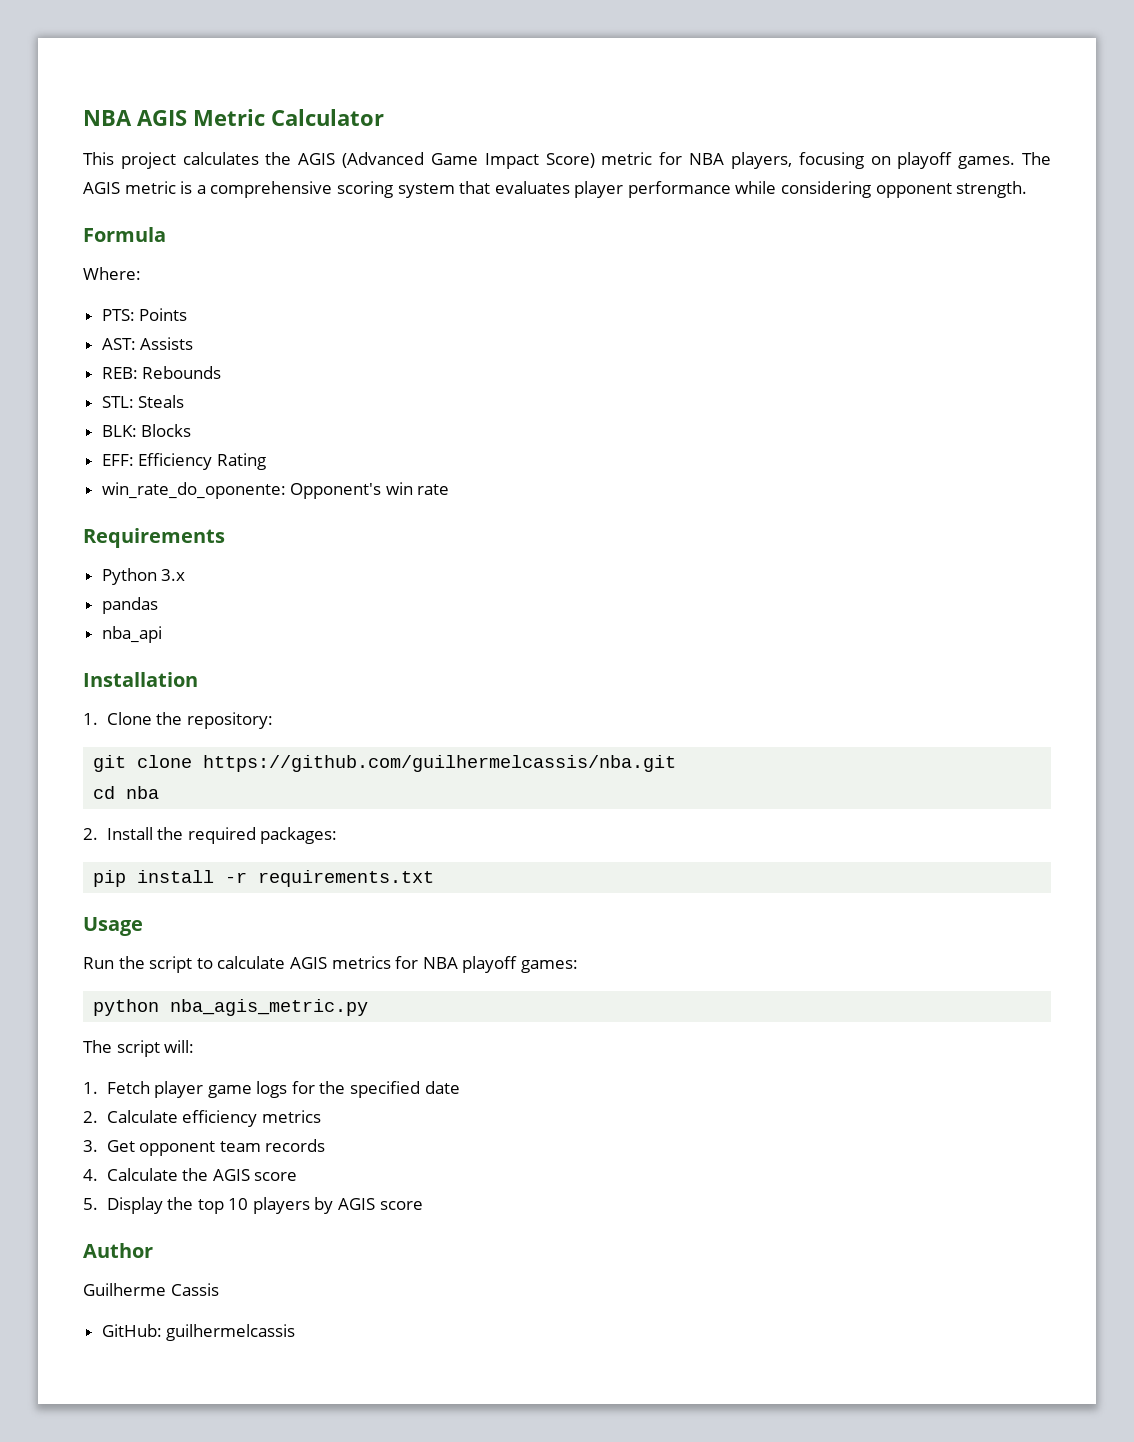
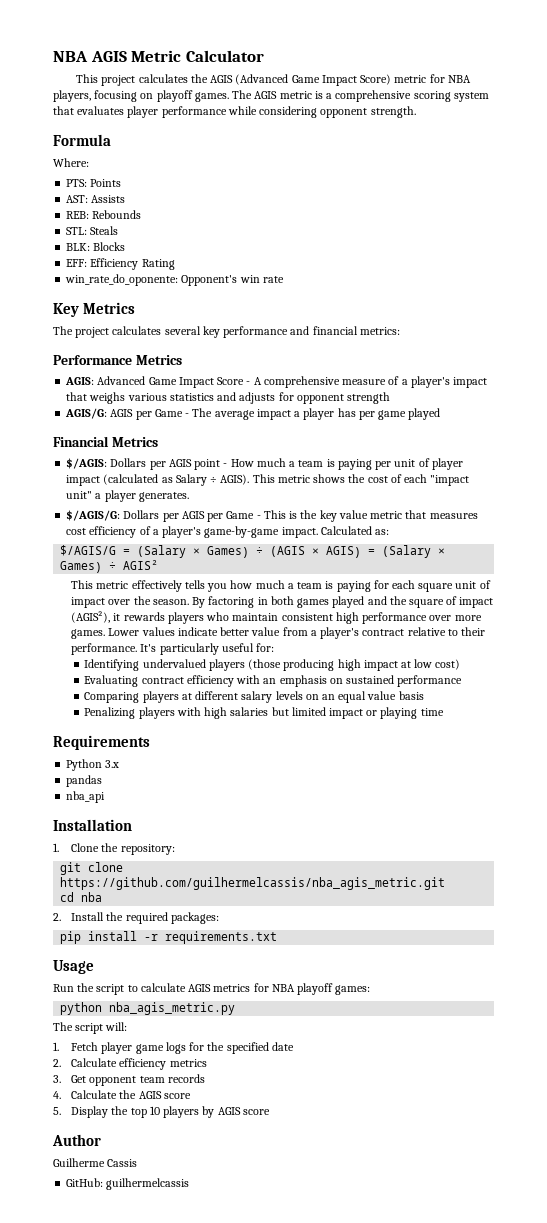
+ Key Metrics
+ The project calculates several key performance and financial metrics:
+ Performance Metrics
+ AGIS: Advanced Game Impact Score - A comprehensive measure of a player's impact that weighs various statistics and adjusts for opponent strength
+ AGIS/G: AGIS per Game - The average impact a player has per game played
+ Financial Metrics
+ $/AGIS: Dollars per AGIS point - How much a team is paying per unit of player impact (calculated as Salary ÷ AGIS). This metric shows the cost of each "impact unit" a player generates.
+ $/AGIS/G: Dollars per AGIS per Game - This is the key value metric that measures cost efficiency of a player's game-by-game impact. Calculated as:
+ $/AGIS/G = (Salary × Games) ÷ (AGIS × AGIS) = (Salary × Games) ÷ AGIS²
+ This metric effectively tells you how much a team is paying for each square unit of impact over the season. By factoring in both games played and the square of impact (AGIS²), it rewards players who maintain consistent high performance over more games. Lower values indicate better value from a player's contract relative to their performance. It's particularly useful for:
+ Identifying undervalued players (those producing high impact at low cost)
+ Evaluating contract efficiency with an emphasis on sustained performance
+ Comparing players at different salary levels on an equal value basis
+ Penalizing players with high salaries but limited impact or playing time
- git clone https://github.com/guilhermelcassis/nba.git
+ git clone https://github.com/guilhermelcassis/nba_agis_metric.git

